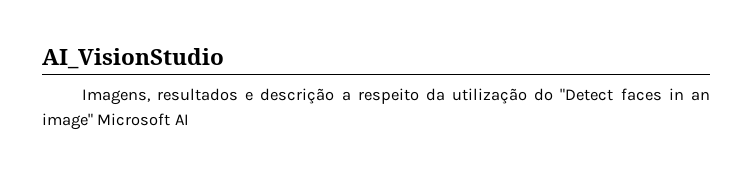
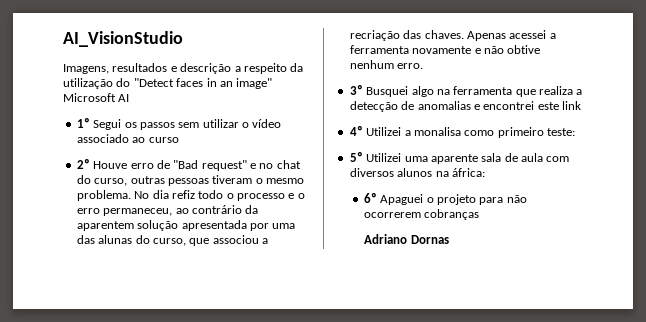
+ 1º Segui os passos sem utilizar o vídeo associado ao curso
+ 2º Houve erro de "Bad request" e no chat do curso, outras pessoas tiveram o mesmo problema. No dia refiz todo o processo e o erro permaneceu, ao contrário da aparentem solução apresentada por uma das alunas do curso, que associou a recriação das chaves. Apenas acessei a ferramenta novamente e não obtive nenhum erro.
+ 3º Busquei algo na ferramenta que realiza a detecção de anomalias e encontrei este link
+ 4º Utilizei a monalisa como primeiro teste:
+ 5º Utilizei uma aparente sala de aula com diversos alunos na áfrica:
+ 6º Apaguei o projeto para não ocorrerem cobranças
+ Adriano Dornas

